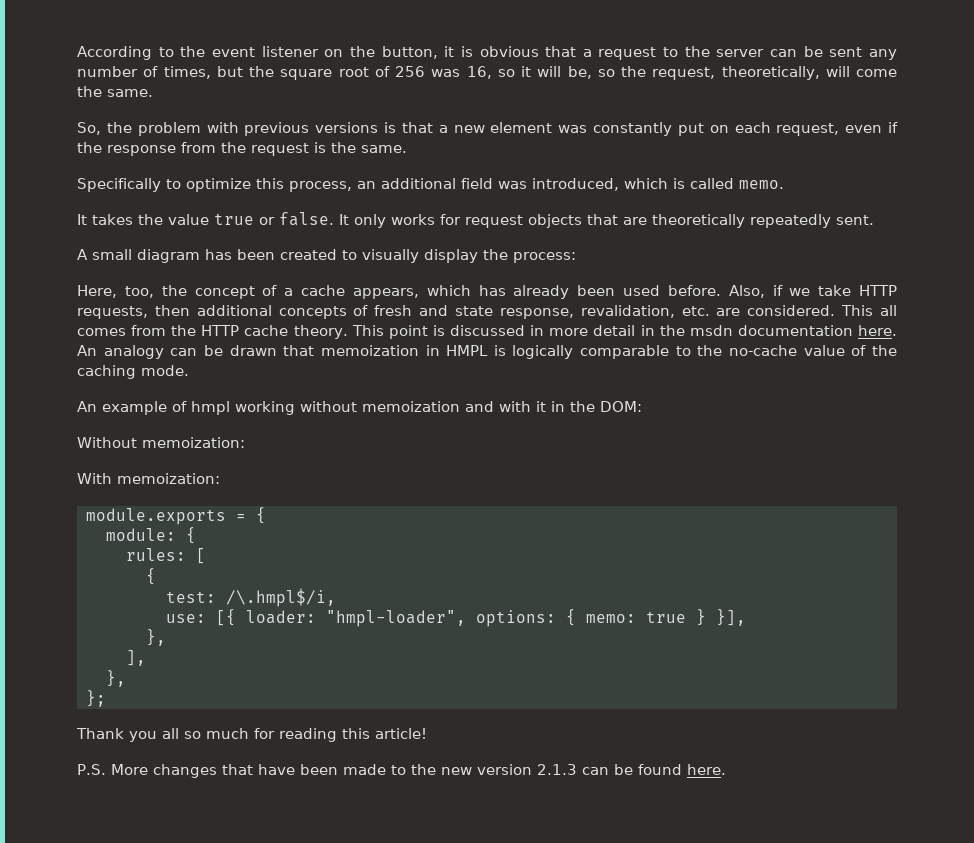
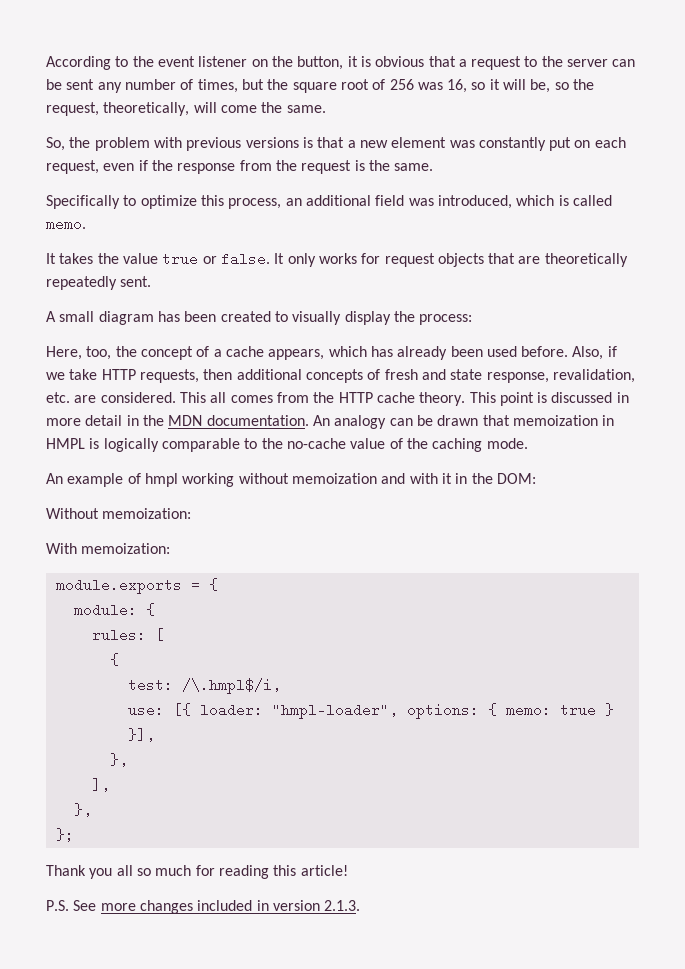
- This point is discussed in more detail in the msdn documentation here.
+ This point is discussed in more detail in the MDN documentation.
- P.S. More changes that have been made to the new version 2.1.3 can be found here.
+ P.S. See more changes included in version 2.1.3.

